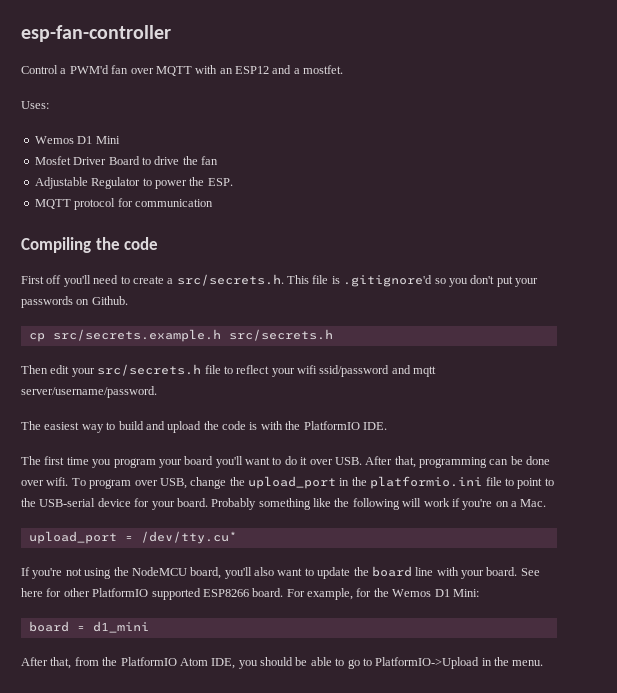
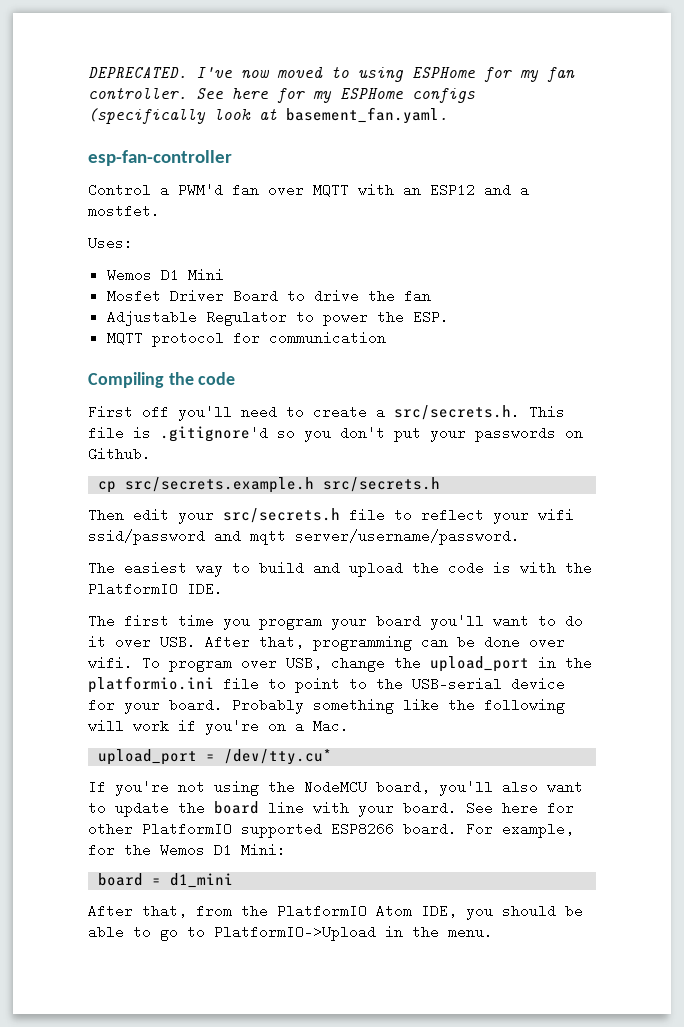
+ DEPRECATED. I've now moved to using ESPHome for my fan controller. See here for my ESPHome configs (specifically look at basement_fan.yaml.

